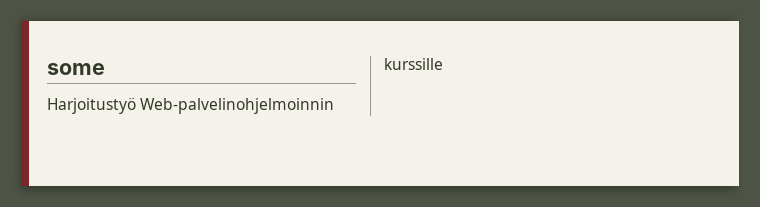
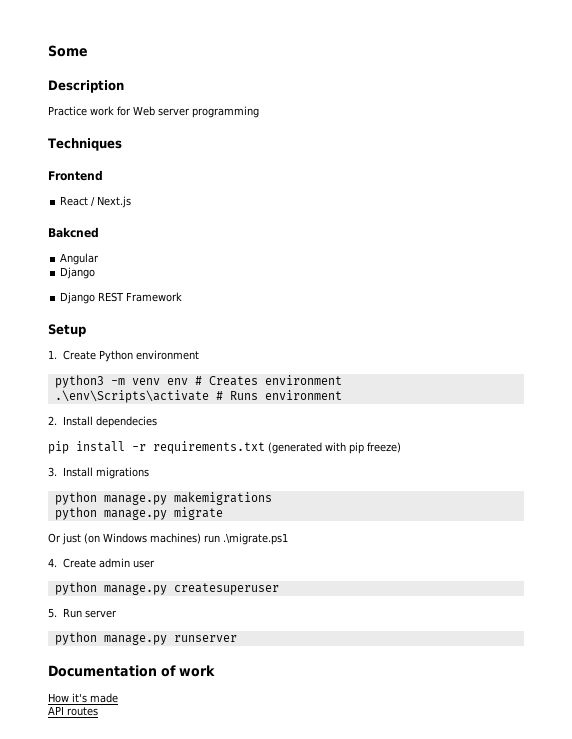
- some
- Harjoitustyö Web-palvelinohjelmoinnin kurssille
+ Some
+ Description
+ Practice work for Web server programming
+ Techniques
+ Frontend
+ React / Next.js
+ Bakcned
+ Angular
+ Django
+ Django REST Framework
+ Setup
+ 1. Create Python environment
+ python3 -m venv env # Creates environment
+ .\env\Scripts\activate # Runs environment
+ 2. Install dependecies
+ pip install -r requirements.txt (generated with pip freeze)
+ 3. Install migrations
+ python manage.py makemigrations
+ python manage.py migrate
+ Or just (on Windows machines) run .\migrate.ps1
+ 4. Create admin user
+ python manage.py createsuperuser
+ 5. Run server
+ python manage.py runserver
+ Documentation of work
+ How it's made
+ API routes

